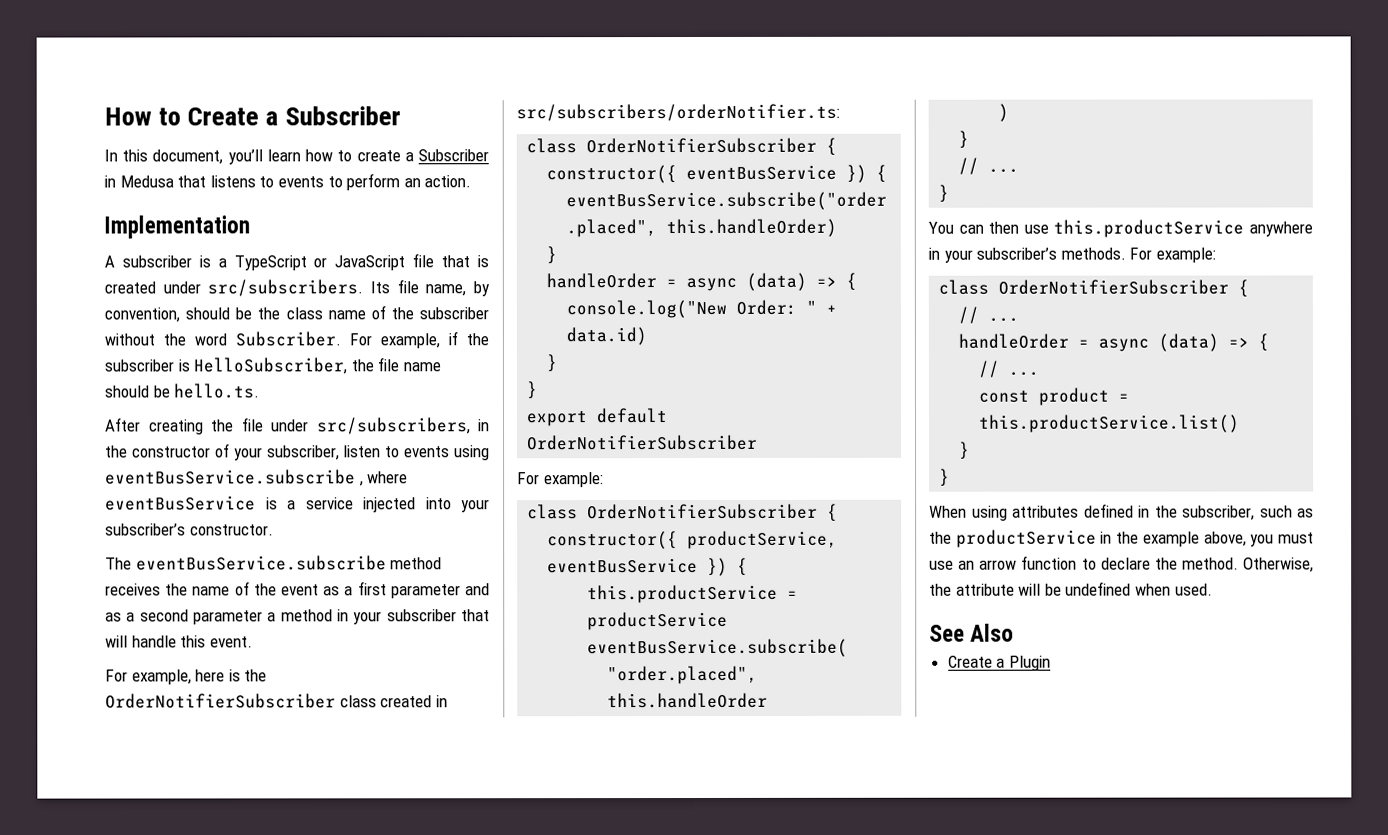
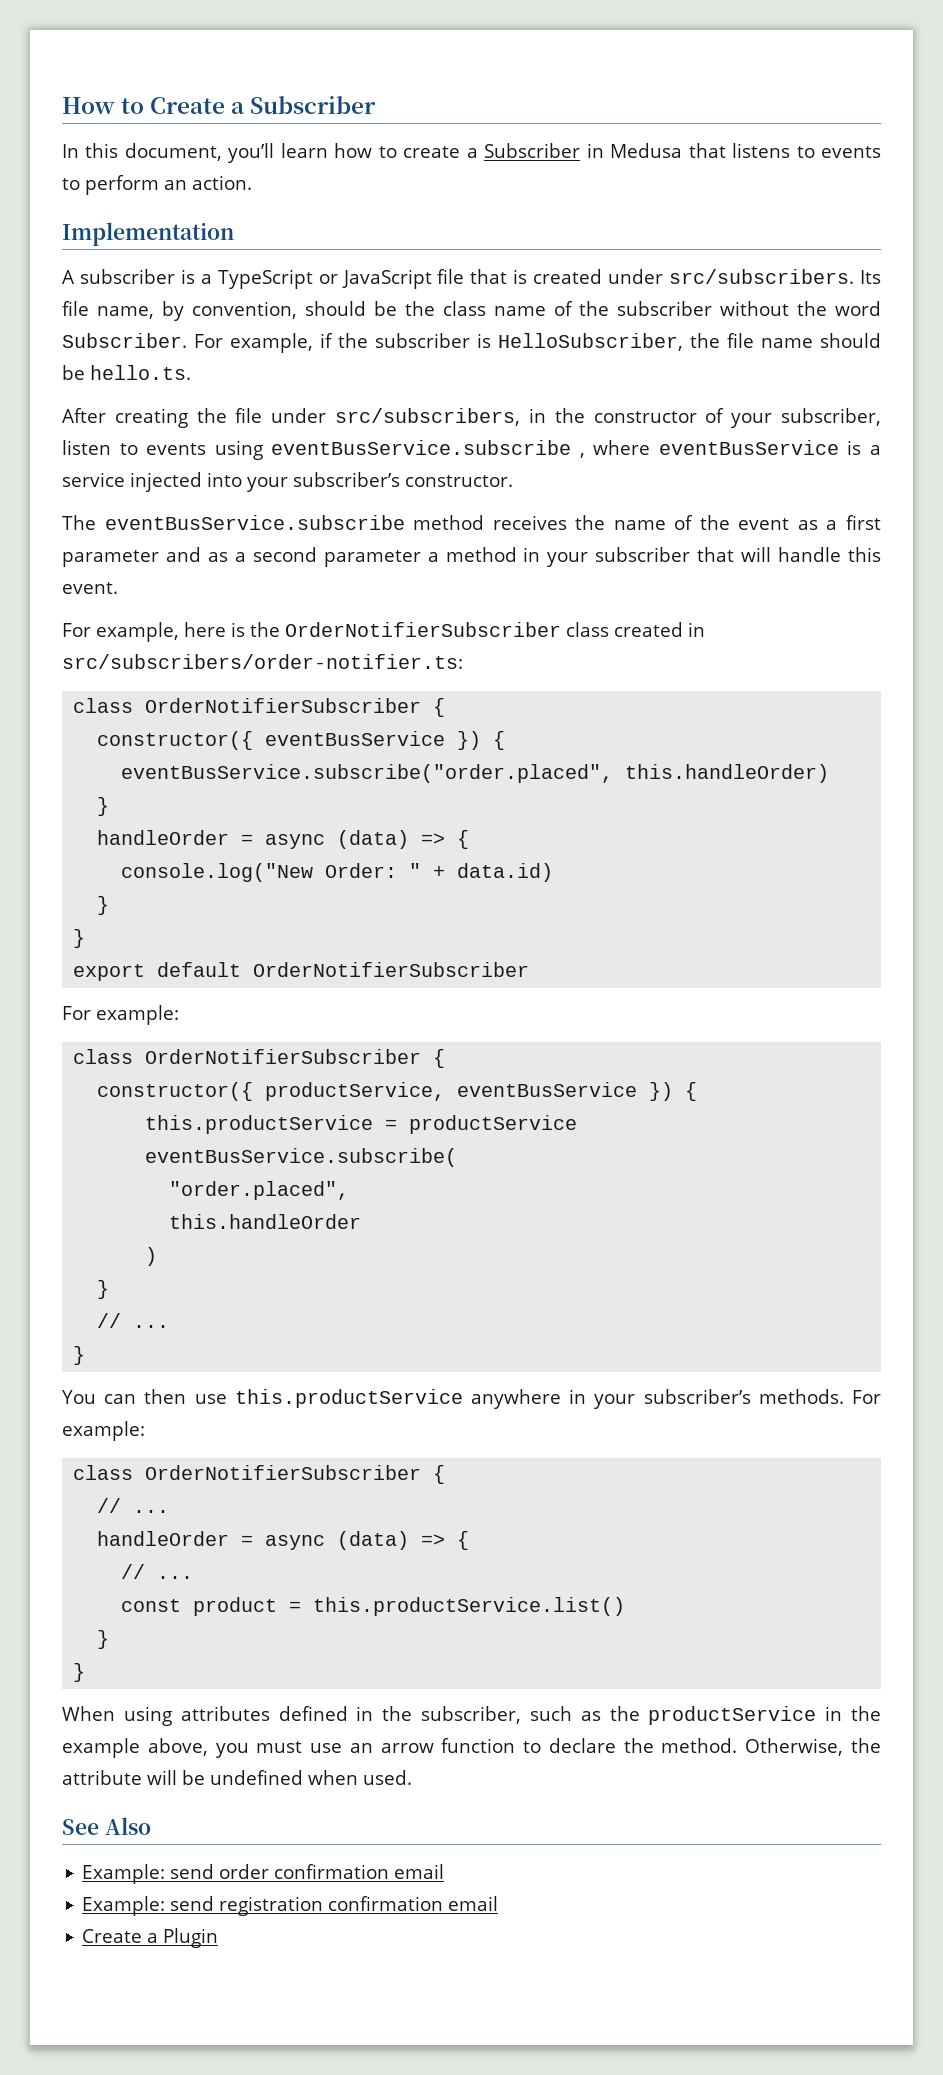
- For example, here is the OrderNotifierSubscriber class created in src/subscribers/orderNotifier.ts:
+ For example, here is the OrderNotifierSubscriber class created in src/subscribers/order-notifier.ts:
+ Example: send order confirmation email
+ Example: send registration confirmation email

